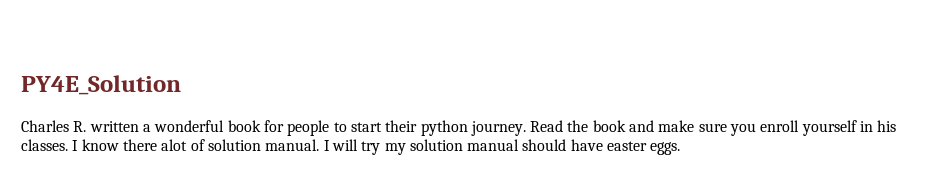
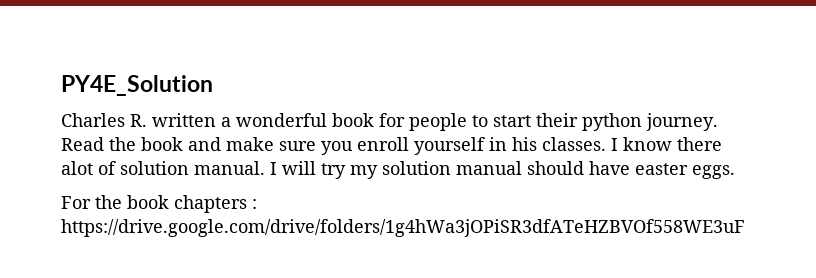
+ For the book chapters : https://drive.google.com/drive/folders/1g4hWa3jOPiSR3dfATeHZBVOf558WE3uF

